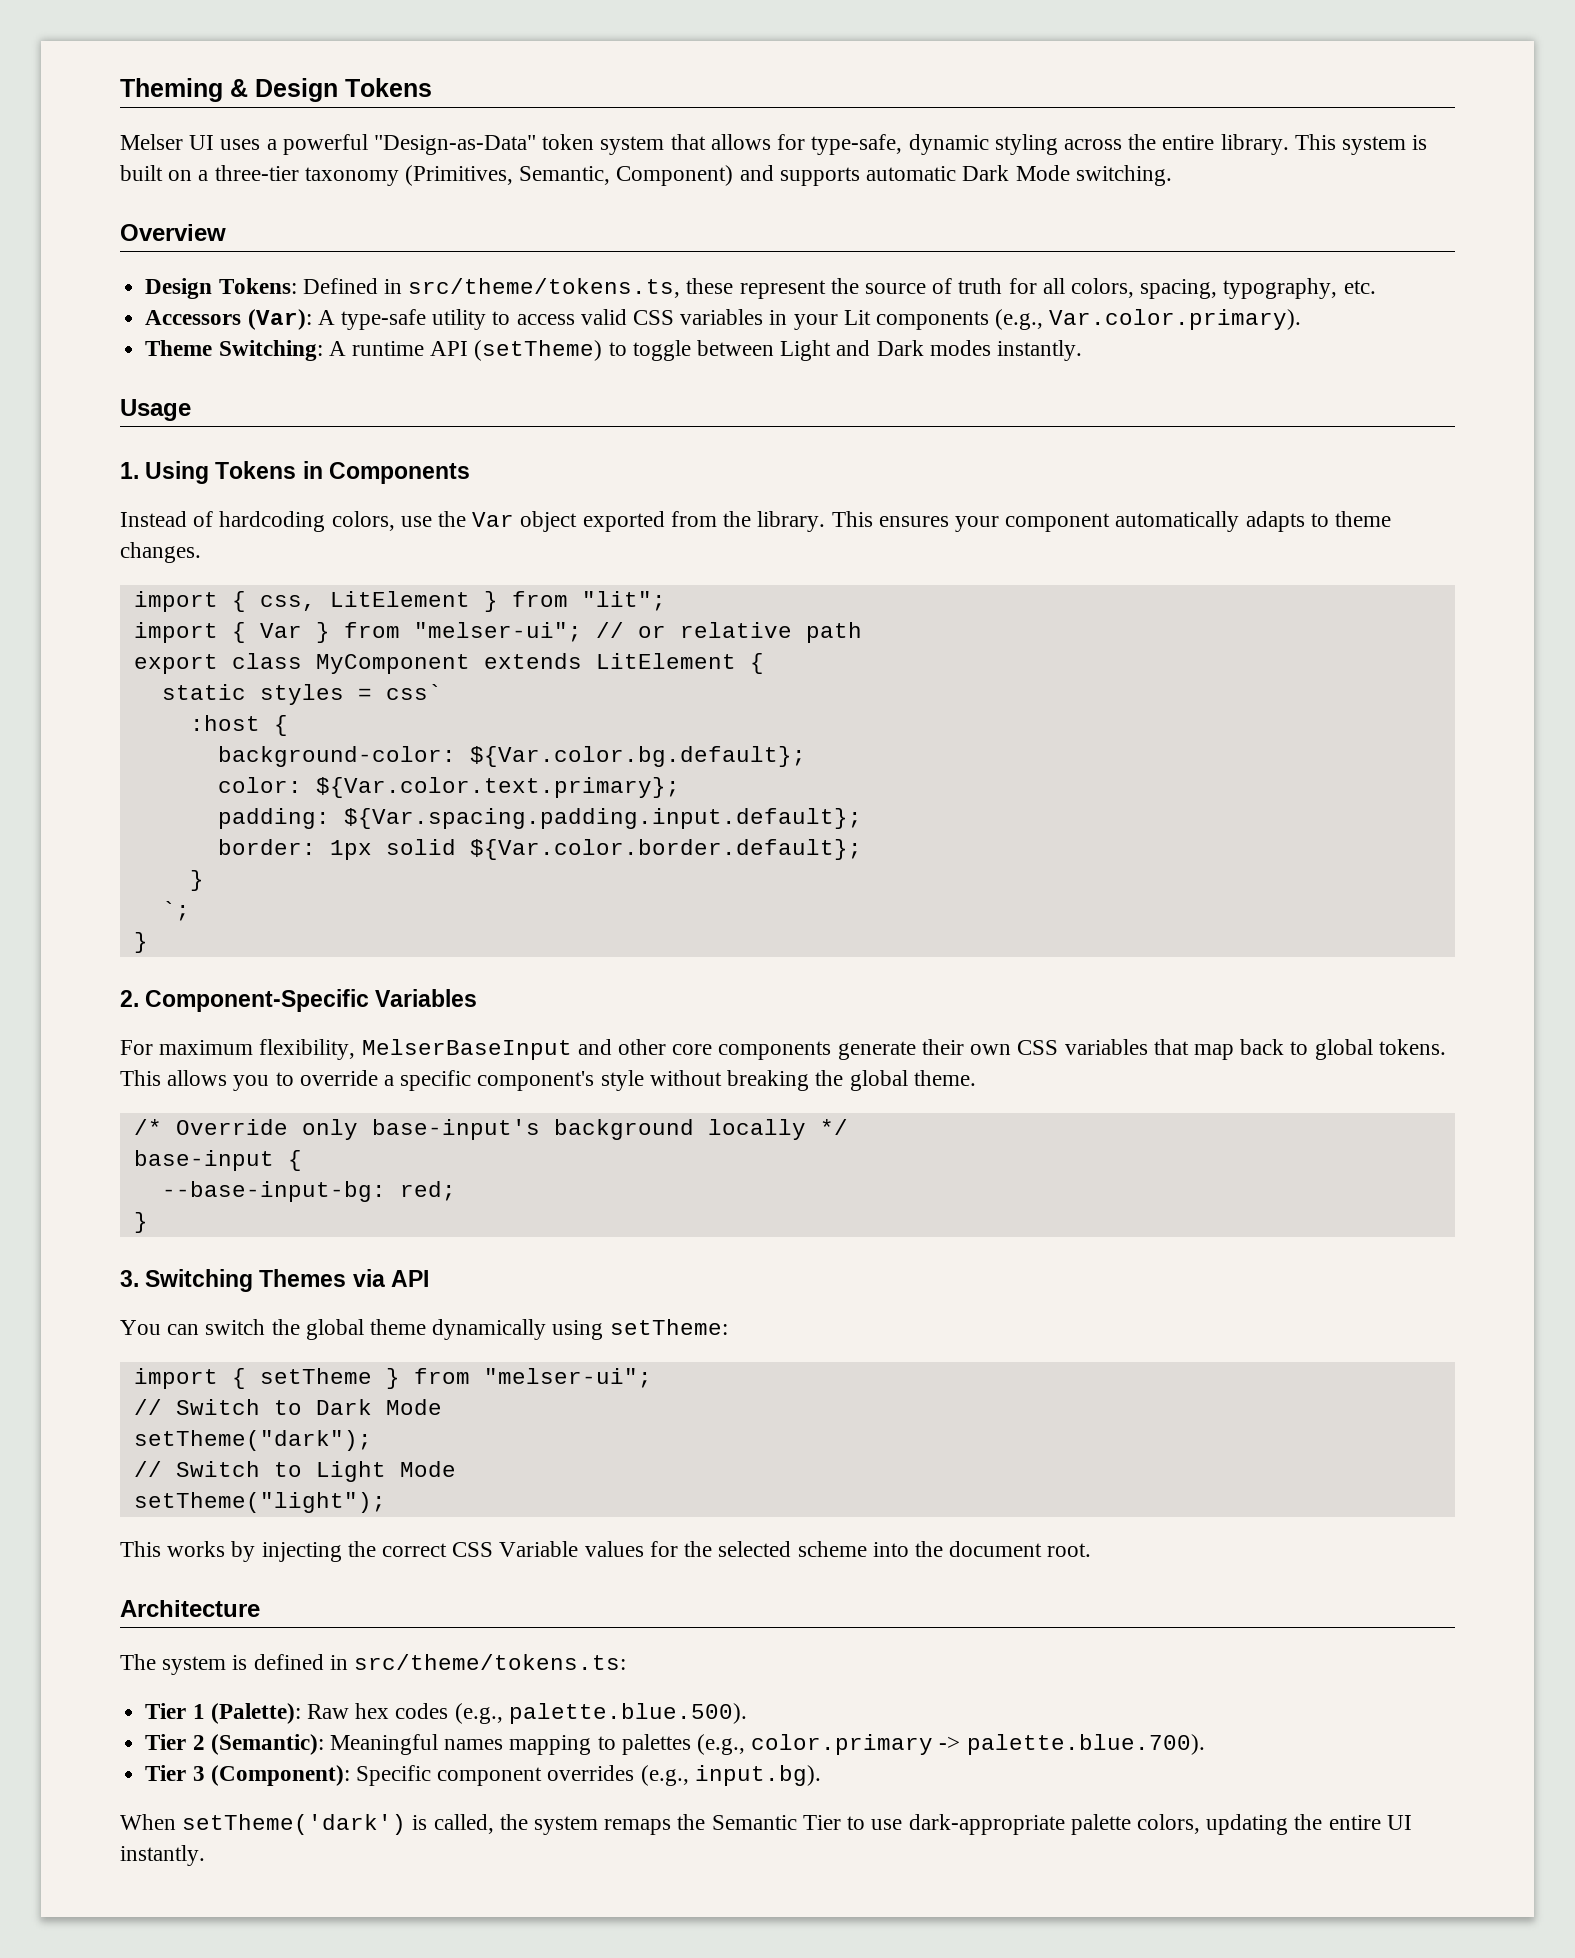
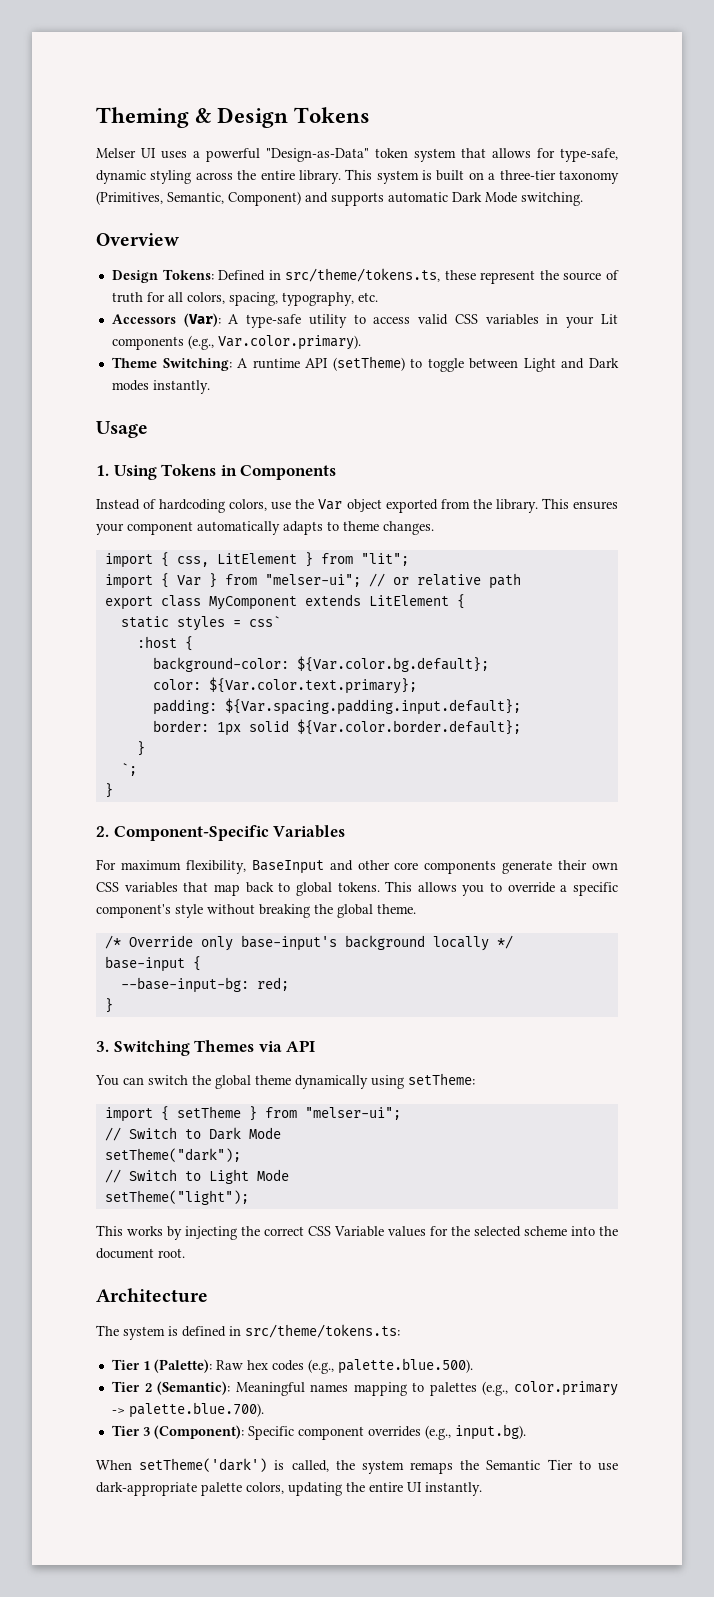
- For maximum flexibility, MelserBaseInput and other core components generate their own CSS variables that map back to global tokens.
+ For maximum flexibility, BaseInput and other core components generate their own CSS variables that map back to global tokens.

